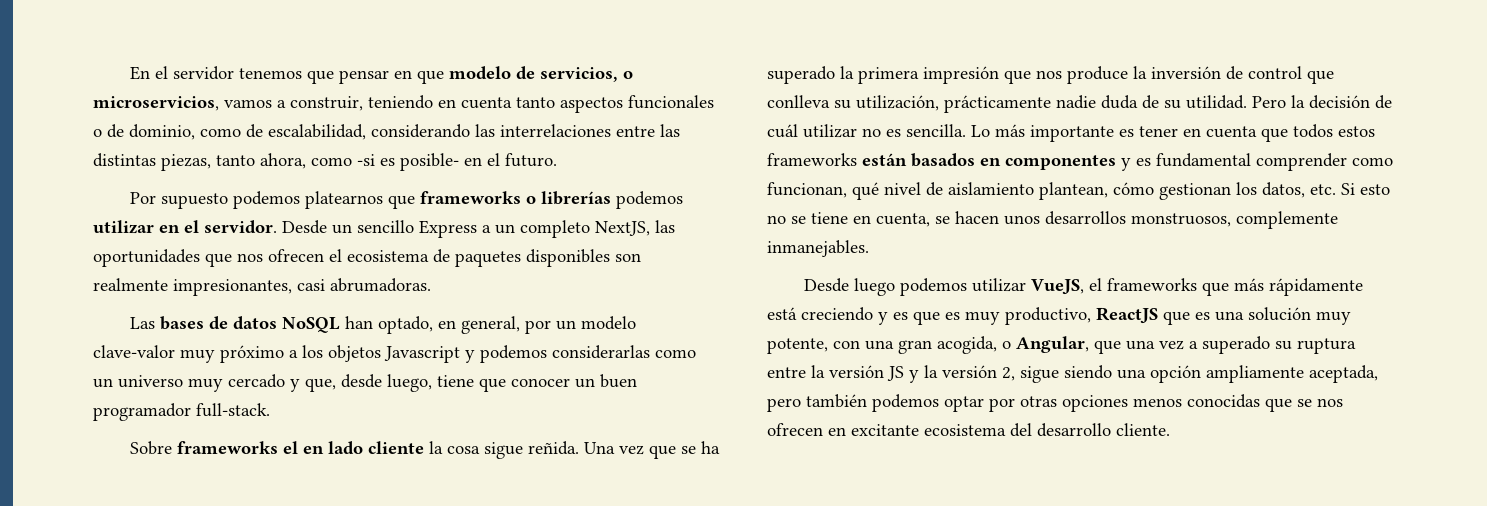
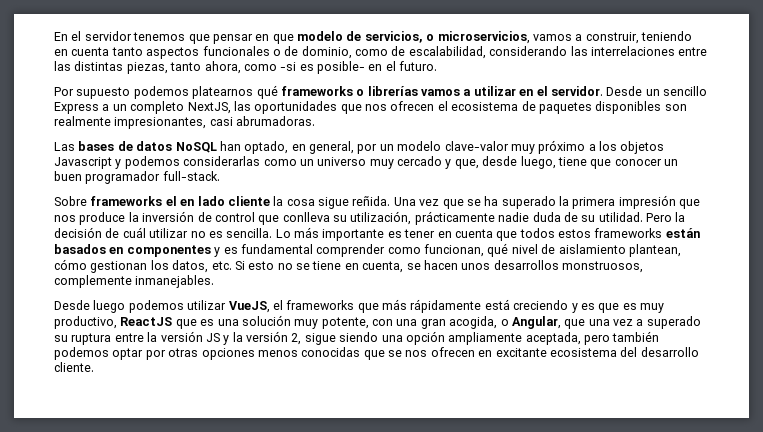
- Por supuesto podemos platearnos que frameworks o librerías podemos utilizar en el servidor.
+ Por supuesto podemos platearnos qué frameworks o librerías vamos a utilizar en el servidor.

